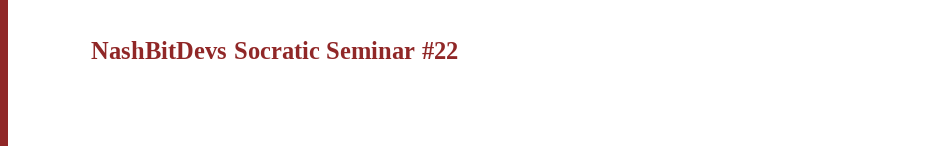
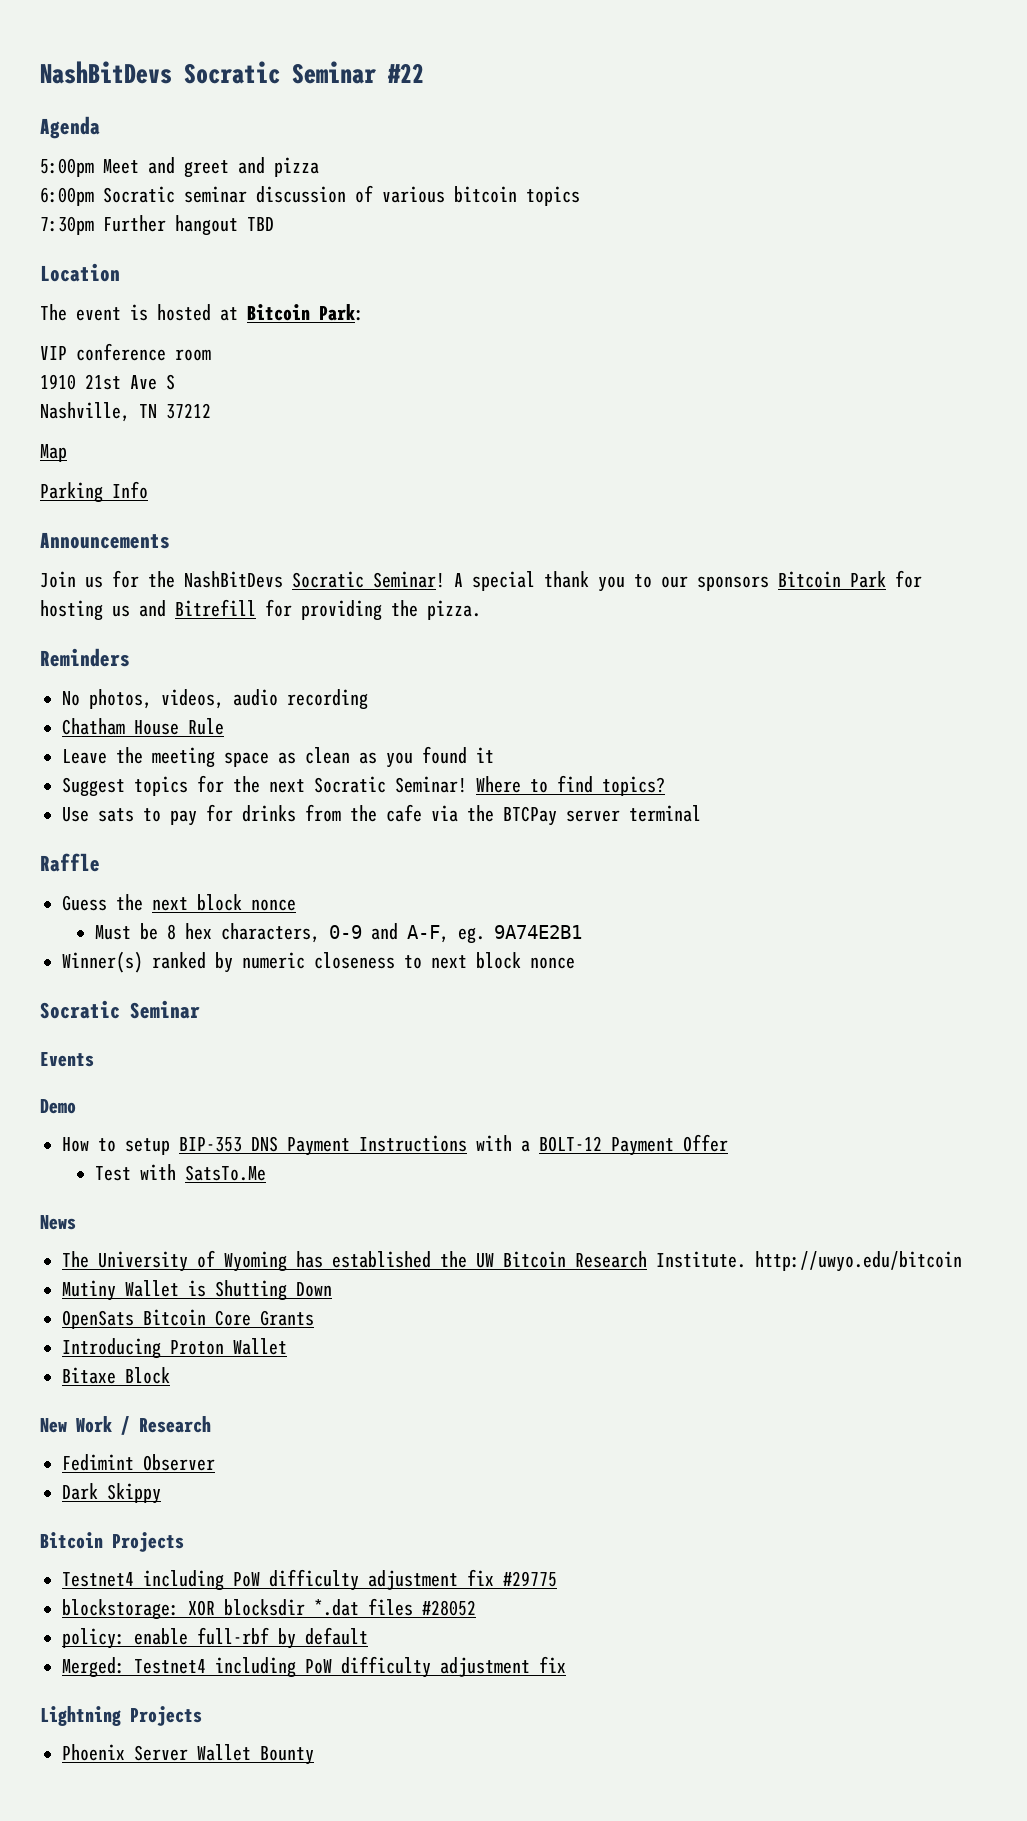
+ Agenda
+ 5:00pm Meet and greet and pizza
+ 6:00pm Socratic seminar discussion of various bitcoin topics
+ 7:30pm Further hangout TBD
+ Location
+ The event is hosted at Bitcoin Park:
+ VIP conference room
+ 1910 21st Ave S
+ Nashville, TN 37212
+ Map
+ Parking Info
+ Announcements
+ Join us for the NashBitDevs Socratic Seminar! A special thank you to our sponsors Bitcoin Park for hosting us and Bitrefill for providing the pizza.
+ Reminders
+ No photos, videos, audio recording
+ Chatham House Rule
+ Leave the meeting space as clean as you found it
+ Suggest topics for the next Socratic Seminar! Where to find topics?
+ Use sats to pay for drinks from the cafe via the BTCPay server terminal
+ Raffle
+ Guess the next block nonce
+ Must be 8 hex characters, 0-9 and A-F, eg. 9A74E2B1
+ Winner(s) ranked by numeric closeness to next block nonce
+ Socratic Seminar
+ Events
+ Demo
+ How to setup BIP-353 DNS Payment Instructions with a BOLT-12 Payment Offer
+ Test with SatsTo.Me
+ News
+ The University of Wyoming has established the UW Bitcoin Research Institute. http://uwyo.edu/bitcoin
+ Mutiny Wallet is Shutting Down
+ OpenSats Bitcoin Core Grants
+ Introducing Proton Wallet
+ Bitaxe Block
+ New Work / Research
+ Fedimint Observer
+ Dark Skippy
+ Bitcoin Projects
+ Testnet4 including PoW difficulty adjustment fix #29775
+ blockstorage: XOR blocksdir *.dat files #28052
+ policy: enable full-rbf by default
+ Merged: Testnet4 including PoW difficulty adjustment fix
+ Lightning Projects
+ Phoenix Server Wallet Bounty

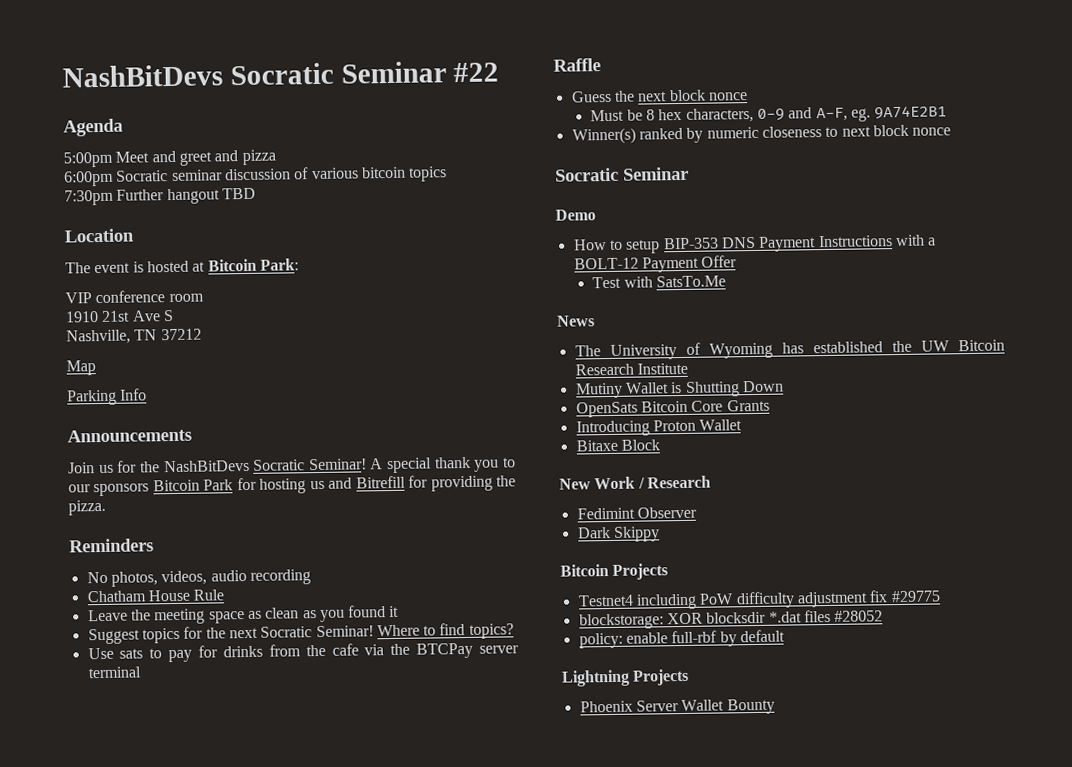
- Events
- The University of Wyoming has established the UW Bitcoin Research Institute. http://uwyo.edu/bitcoin
+ The University of Wyoming has established the UW Bitcoin Research Institute
- Merged: Testnet4 including PoW difficulty adjustment fix

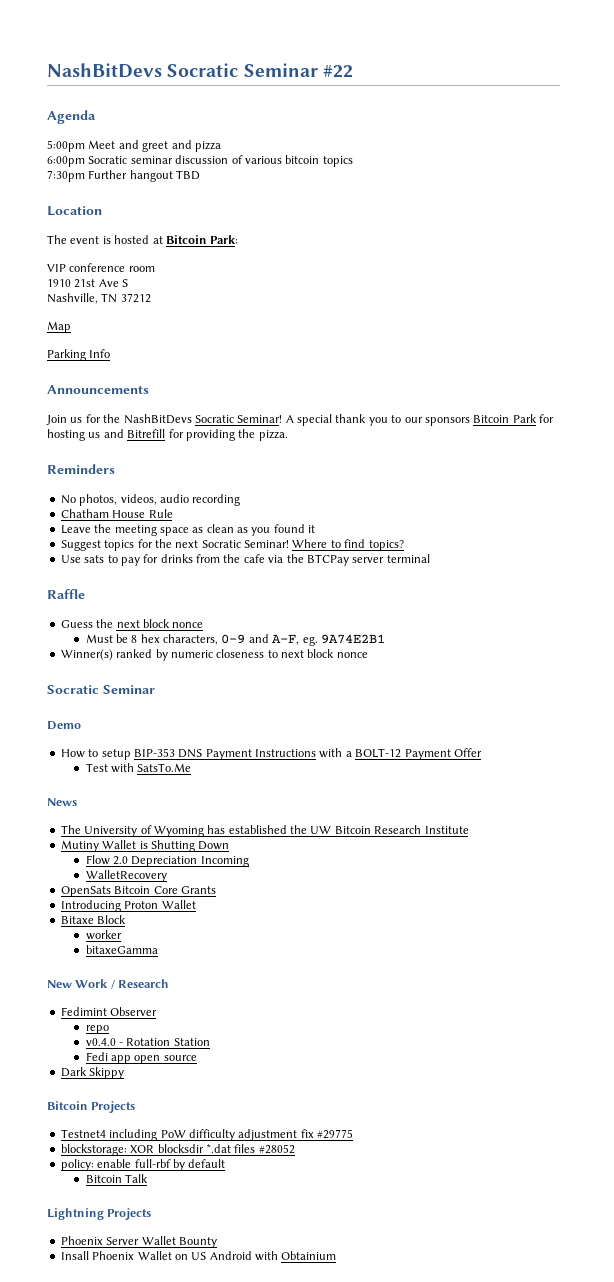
+ Flow 2.0 Depreciation Incoming
+ WalletRecovery
+ worker
+ bitaxeGamma
+ repo
+ v0.4.0 - Rotation Station
+ Fedi app open source
+ Bitcoin Talk
+ Insall Phoenix Wallet on US Android with Obtainium

